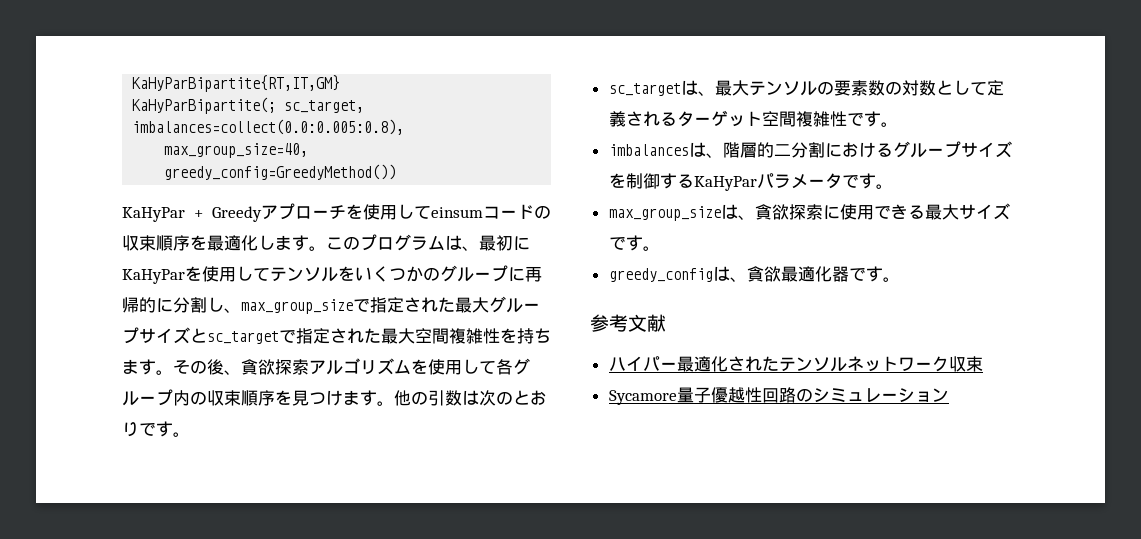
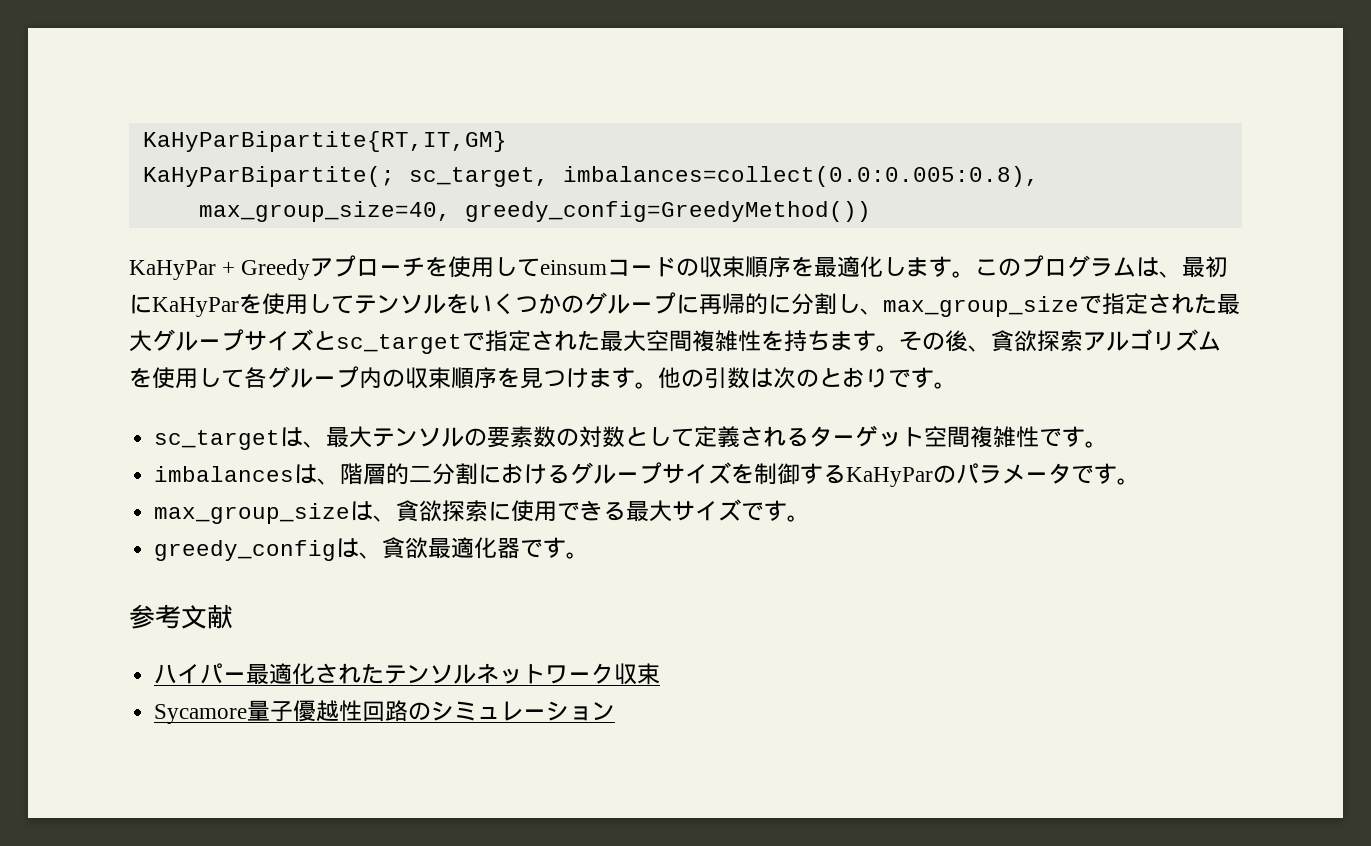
- imbalancesは、階層的二分割におけるグループサイズを制御するKaHyParパラメータです。
+ imbalancesは、階層的二分割におけるグループサイズを制御するKaHyParのパラメータです。

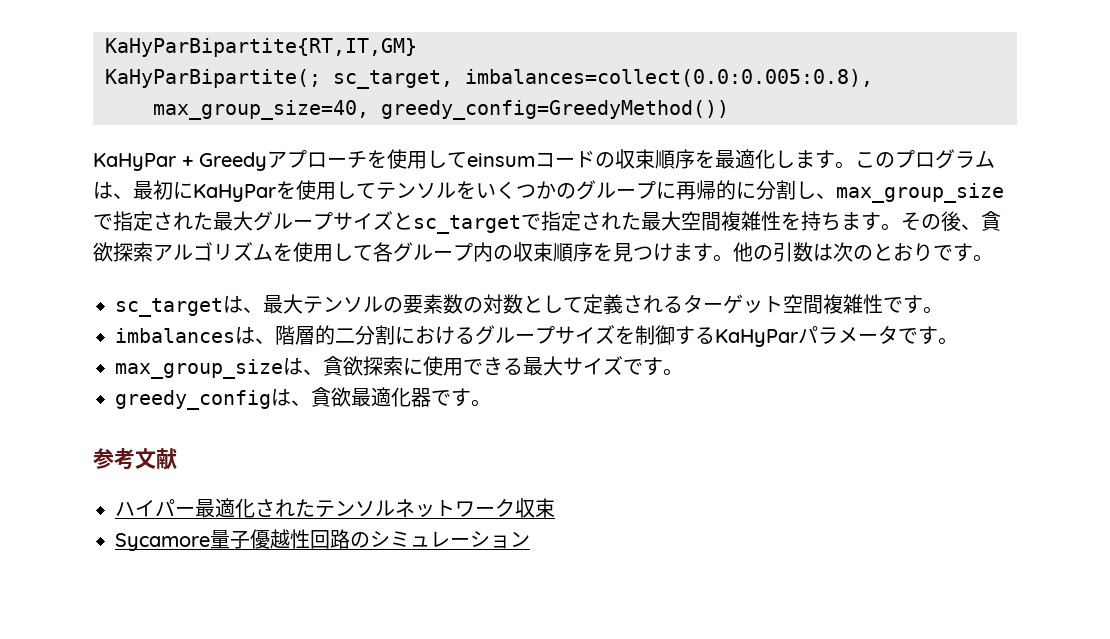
- imbalancesは、階層的二分割におけるグループサイズを制御するKaHyParのパラメータです。
+ imbalancesは、階層的二分割におけるグループサイズを制御するKaHyParパラメータです。

